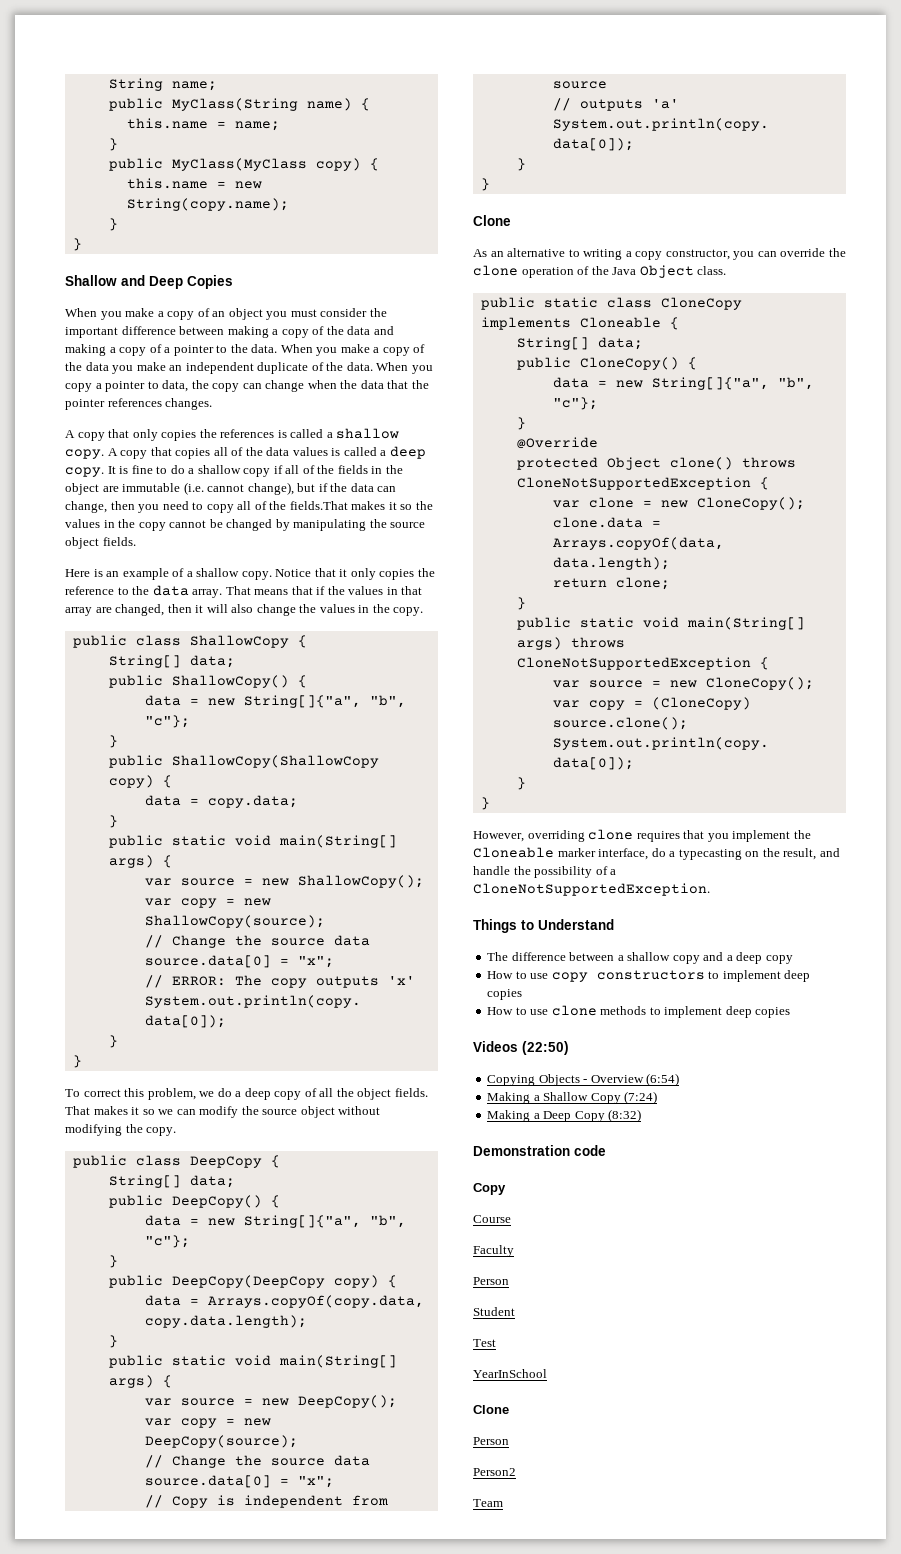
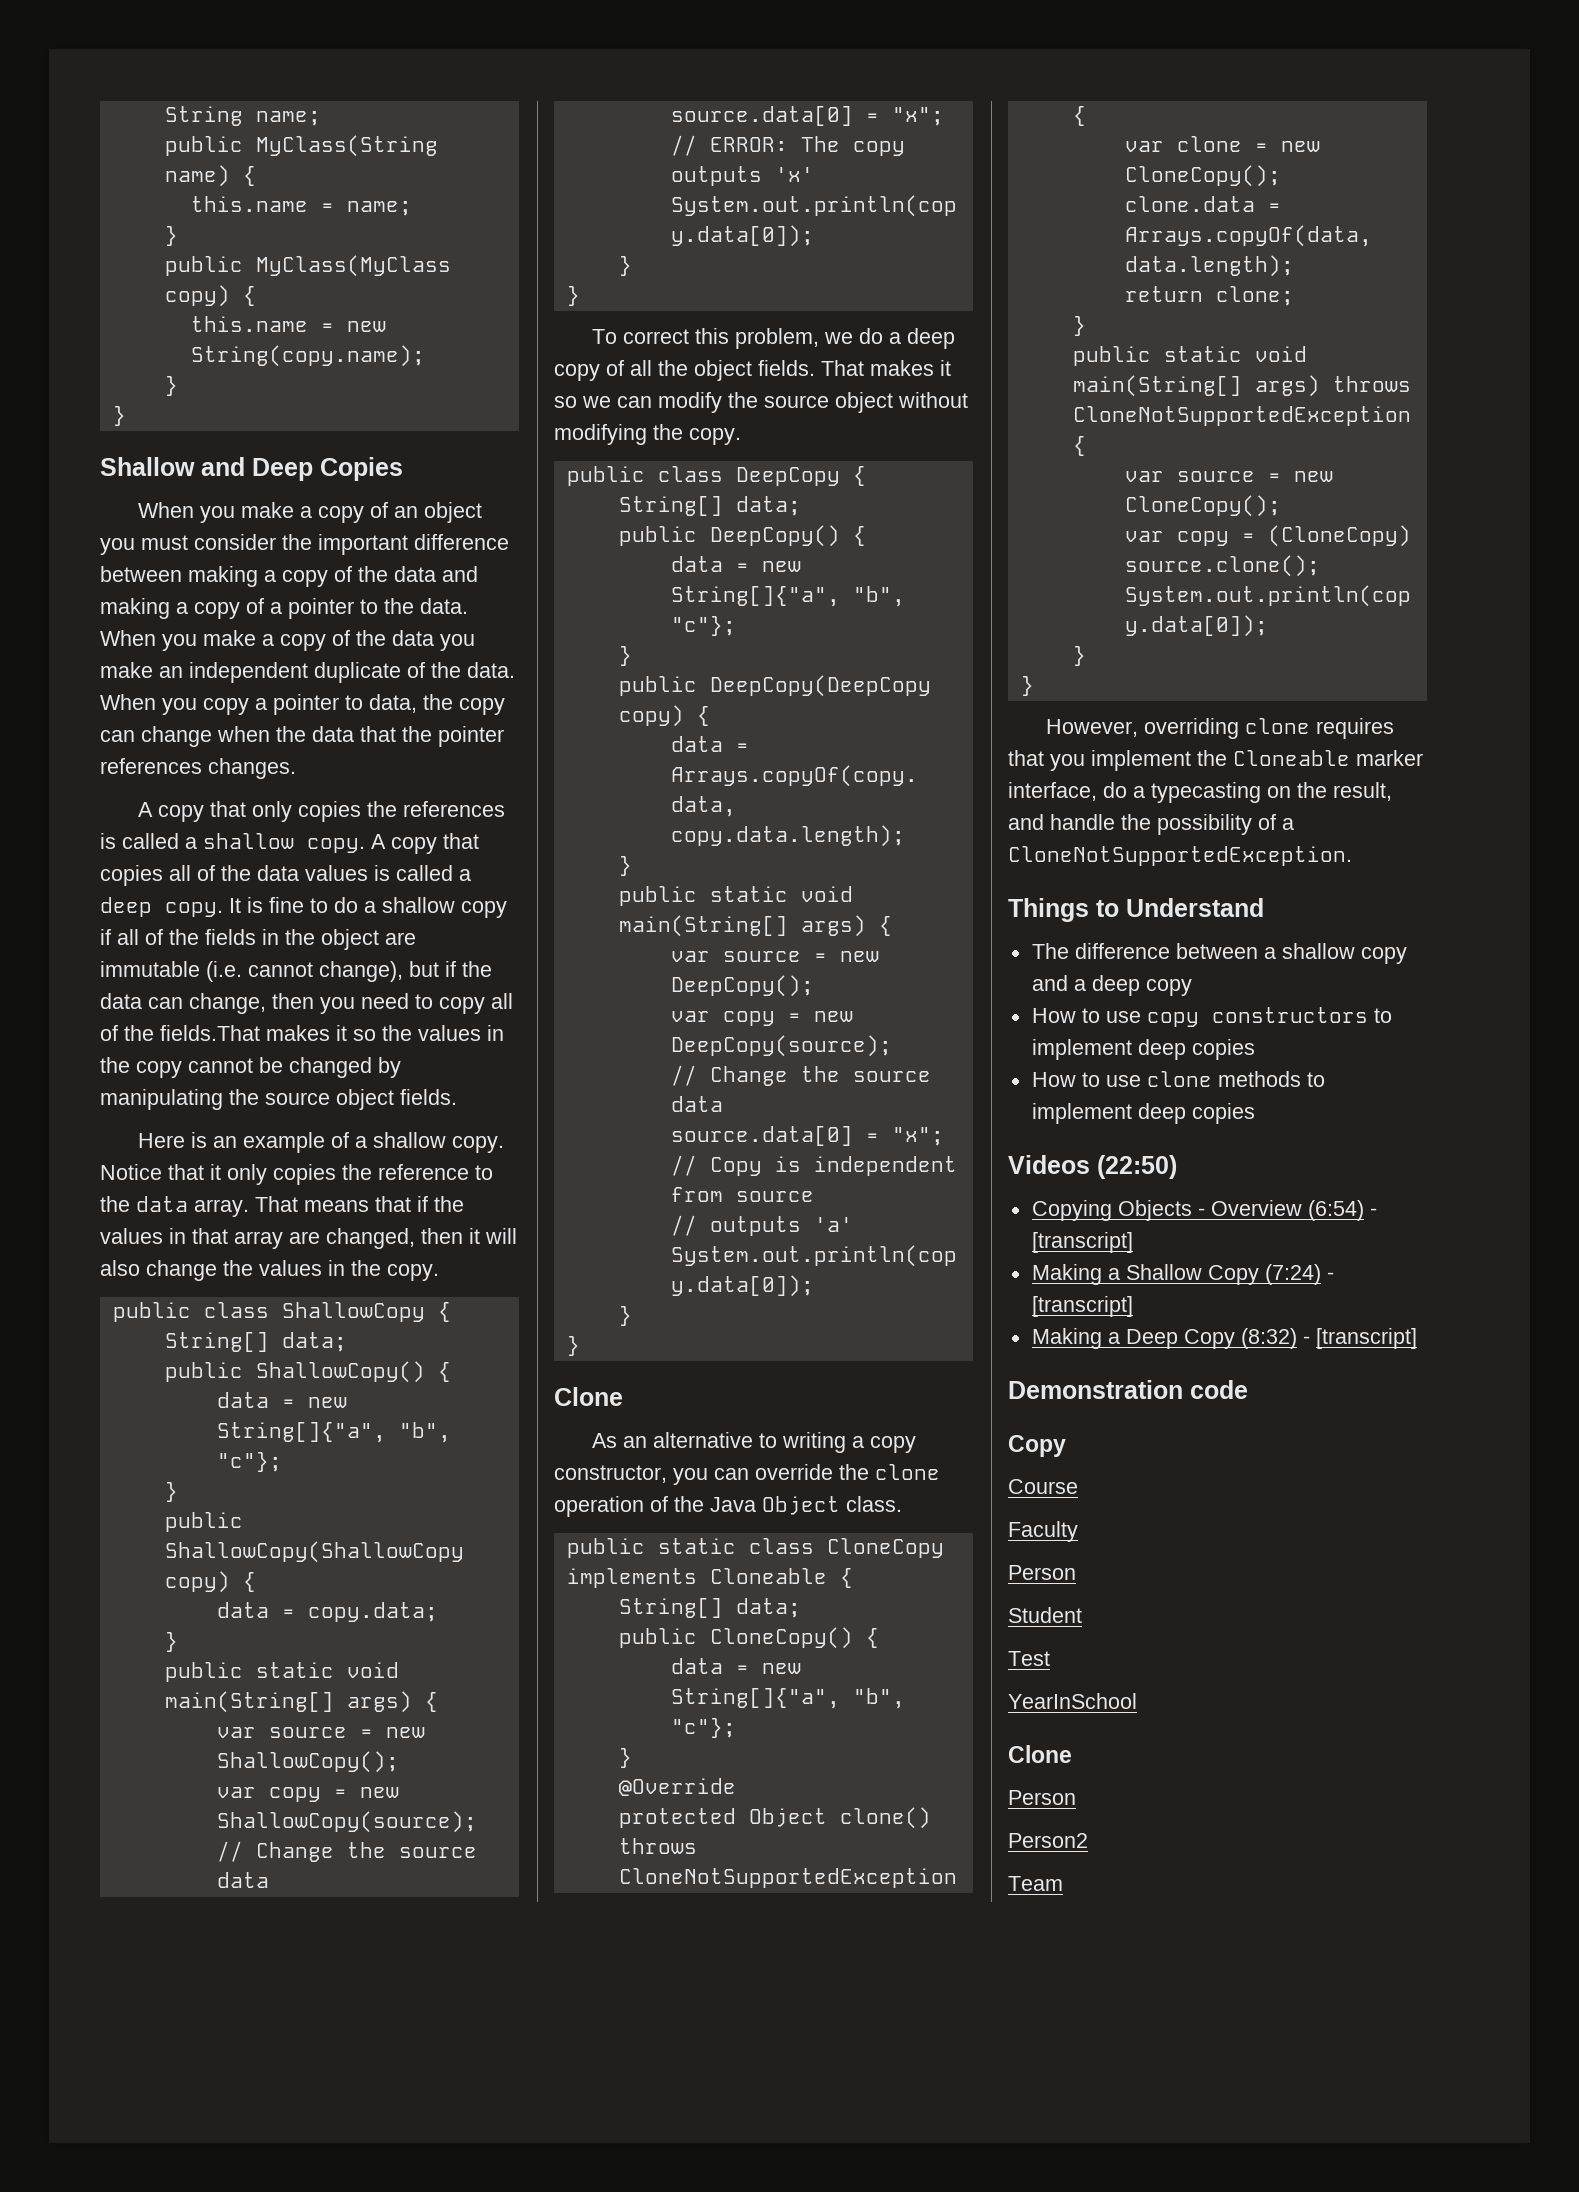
- Copying Objects - Overview (6:54)
+ Copying Objects - Overview (6:54) - [transcript]
- Making a Shallow Copy (7:24)
+ Making a Shallow Copy (7:24) - [transcript]
- Making a Deep Copy (8:32)
+ Making a Deep Copy (8:32) - [transcript]

